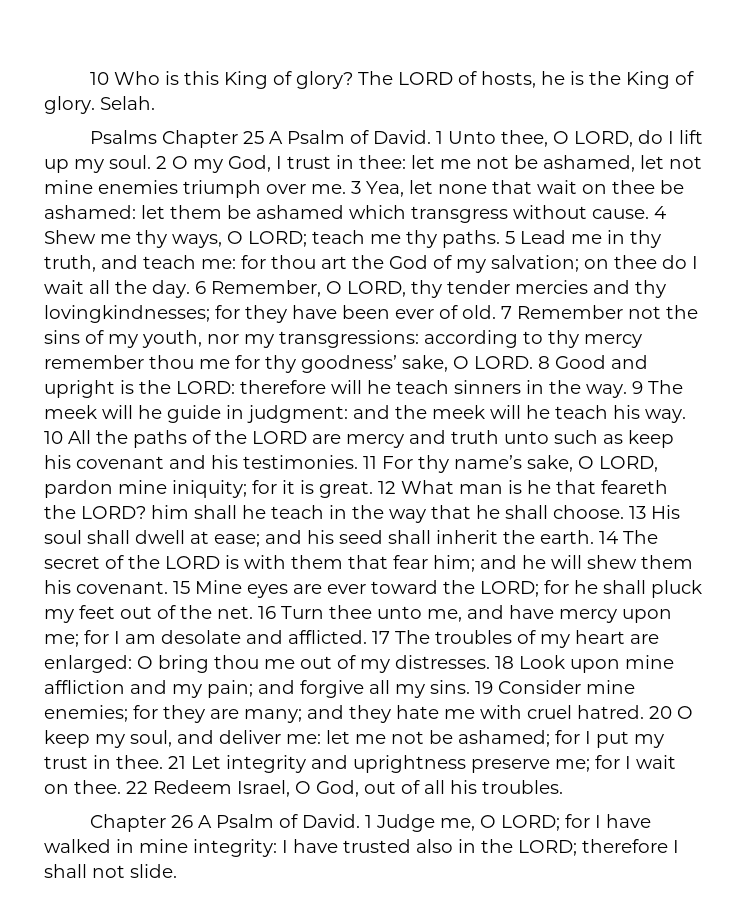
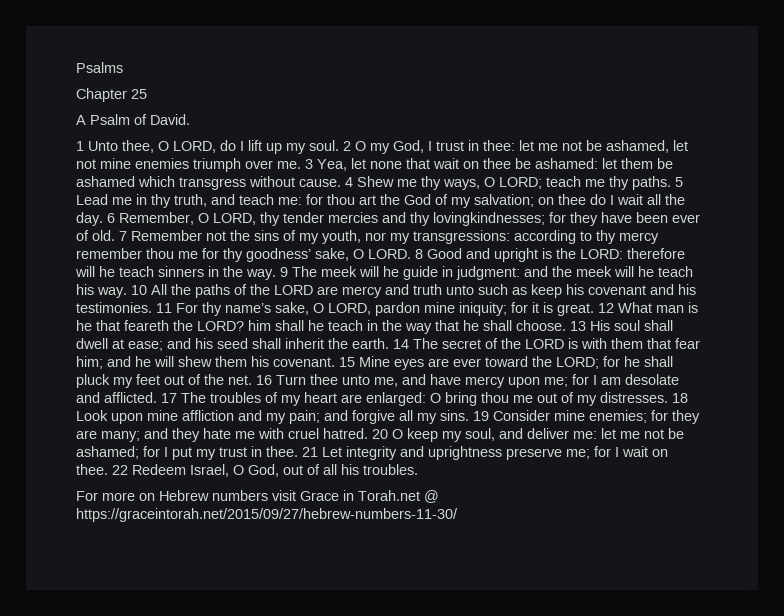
- 10 Who is this King of glory? The LORD of hosts, he is the King of glory. Selah.
- Psalms Chapter 25 A Psalm of David. 1 Unto thee, O LORD, do I lift up my soul.
+ Psalms
+ Chapter 25
+ A Psalm of David.
+ 1 Unto thee, O LORD, do I lift up my soul.
- Chapter 26 A Psalm of David. 1 Judge me, O LORD; for I have walked in mine integrity: I have trusted also in the LORD; therefore I shall not slide.
+ For more on Hebrew numbers visit Grace in Torah.net @ https://graceintorah.net/2015/09/27/hebrew-numbers-11-30/

